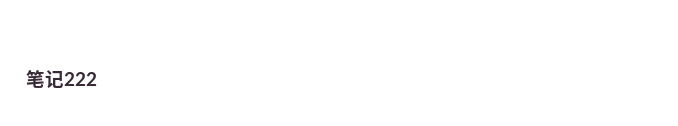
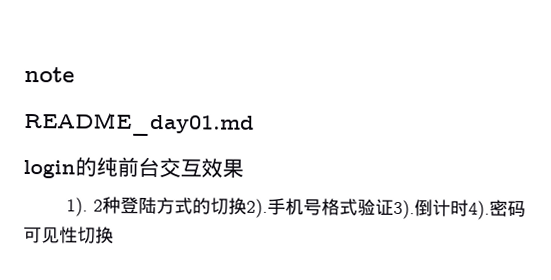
- 笔记222
+ note
+ README_day01.md
+ login的纯前台交互效果
+ 1). 2种登陆方式的切换2).手机号格式验证3).倒计时4).密码可见性切换

